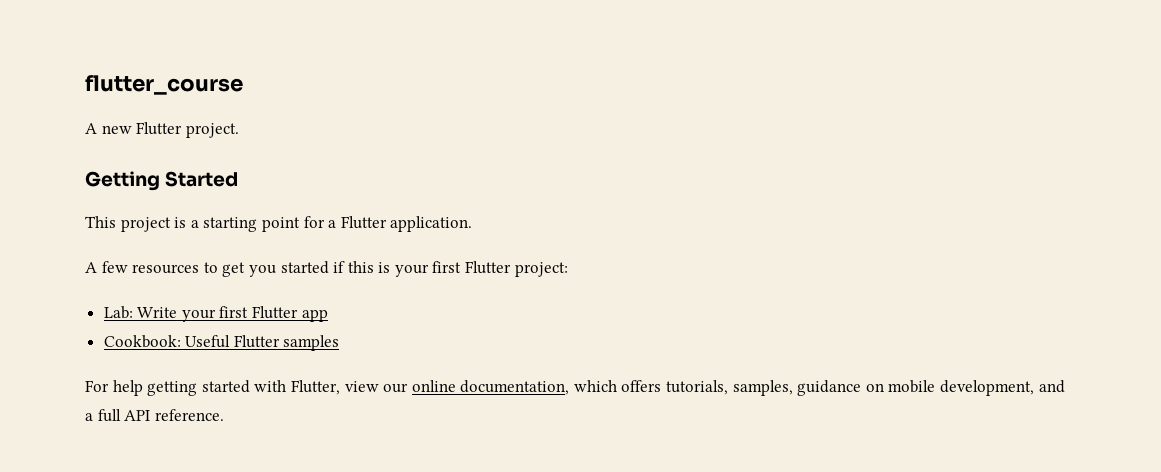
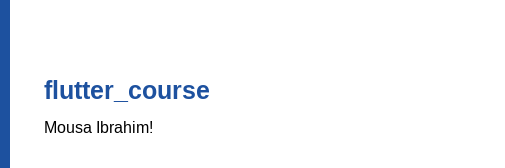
- A new Flutter project.
- Getting Started
- This project is a starting point for a Flutter application.
- A few resources to get you started if this is your first Flutter project:
- Lab: Write your first Flutter app
- Cookbook: Useful Flutter samples
- For help getting started with Flutter, view our online documentation, which offers tutorials, samples, guidance on mobile development, and a full API reference.
+ Mousa Ibrahim!

